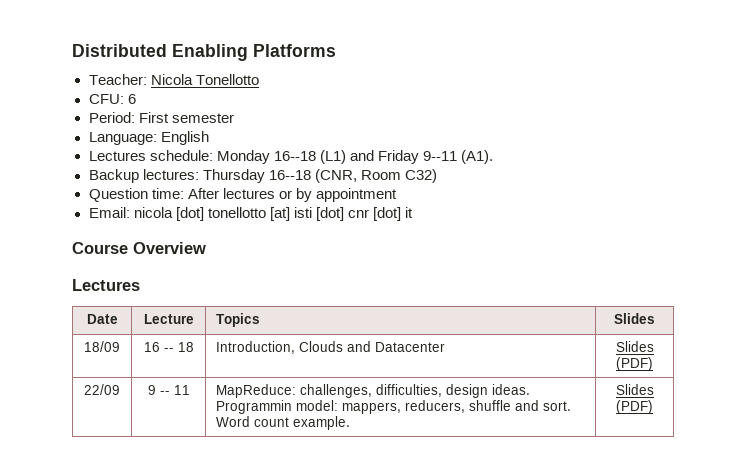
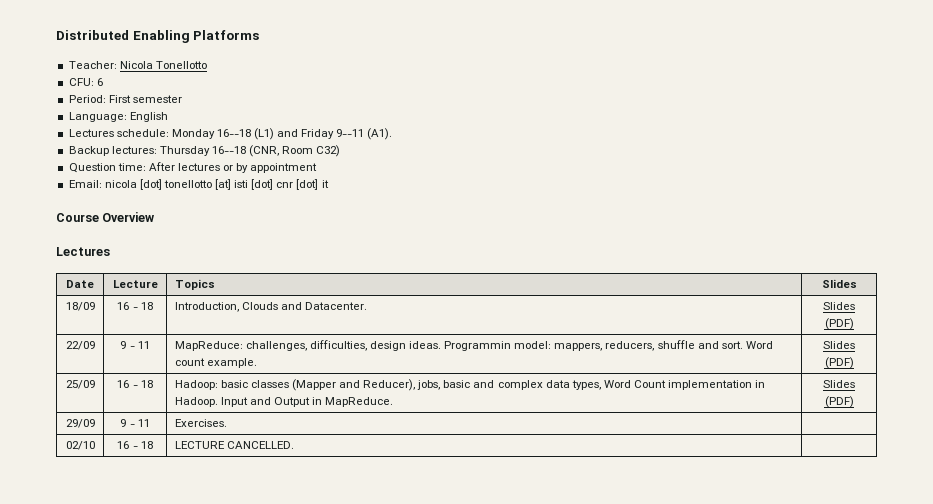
- 18/09 | 16 -- 18 | Introduction, Clouds and Datacenter | Slides (PDF)
+ 18/09 | 16 - 18 | Introduction, Clouds and Datacenter. | Slides (PDF)
- 22/09 | 9 -- 11 | MapReduce: challenges, difficulties, design ideas. Programmin model: mappers, reducers, shuffle and sort. Word count example. | Slides (PDF)
+ 22/09 | 9 - 11 | MapReduce: challenges, difficulties, design ideas. Programmin model: mappers, reducers, shuffle and sort. Word count example. | Slides (PDF)
+ 25/09 | 16 - 18 | Hadoop: basic classes (Mapper and Reducer), jobs, basic and complex data types, Word Count implementation in Hadoop. Input and Output in MapReduce. | Slides (PDF)
+ 29/09 | 9 - 11 | Exercises. |
+ 02/10 | 16 - 18 | LECTURE CANCELLED. |

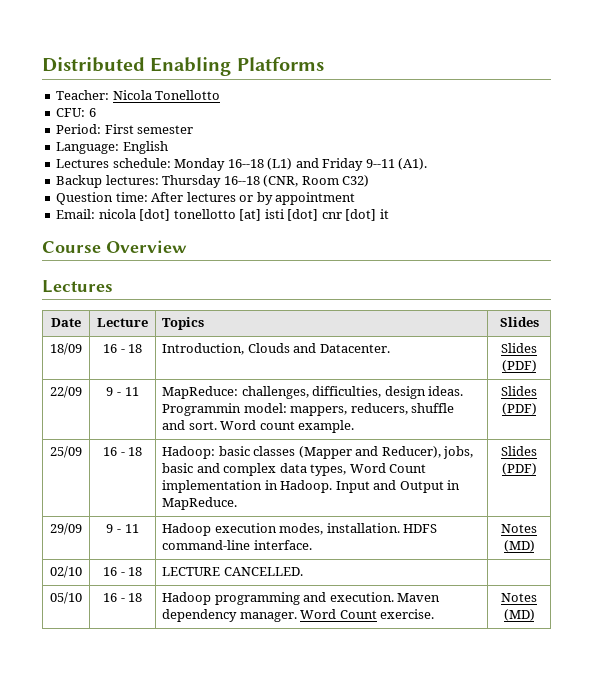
- 29/09 | 9 - 11 | Exercises. |
+ 29/09 | 9 - 11 | Hadoop execution modes, installation. HDFS command-line interface. | Notes (MD)
+ 05/10 | 16 - 18 | Hadoop programming and execution. Maven dependency manager. Word Count exercise. | Notes (MD)

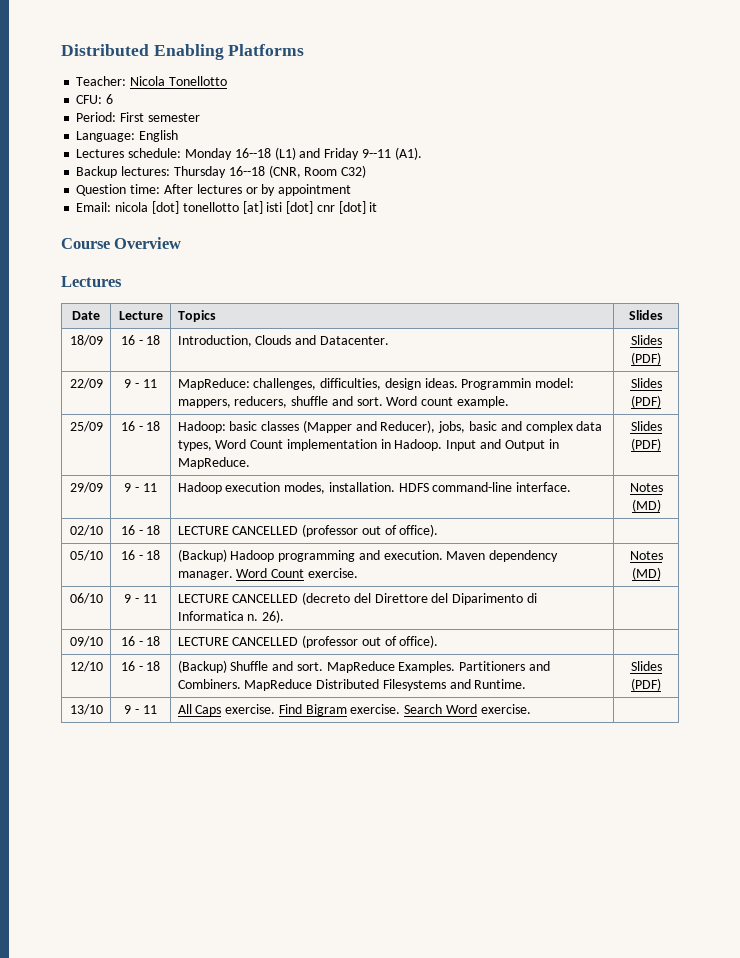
- 02/10 | 16 - 18 | LECTURE CANCELLED. |
+ 02/10 | 16 - 18 | LECTURE CANCELLED (professor out of office). |
- 05/10 | 16 - 18 | Hadoop programming and execution. Maven dependency manager. Word Count exercise. | Notes (MD)
+ 05/10 | 16 - 18 | (Backup) Hadoop programming and execution. Maven dependency manager. Word Count exercise. | Notes (MD)
+ 06/10 | 9 - 11 | LECTURE CANCELLED (decreto del Direttore del Diparimento di Informatica n. 26). |
+ 09/10 | 16 - 18 | LECTURE CANCELLED (professor out of office). |
+ 12/10 | 16 - 18 | (Backup) Shuffle and sort. MapReduce Examples. Partitioners and Combiners. MapReduce Distributed Filesystems and Runtime. | Slides (PDF)
+ 13/10 | 9 - 11 | All Caps exercise. Find Bigram exercise. Search Word exercise. |

